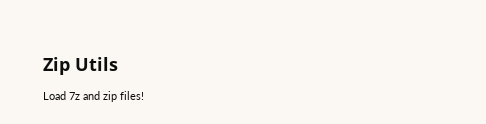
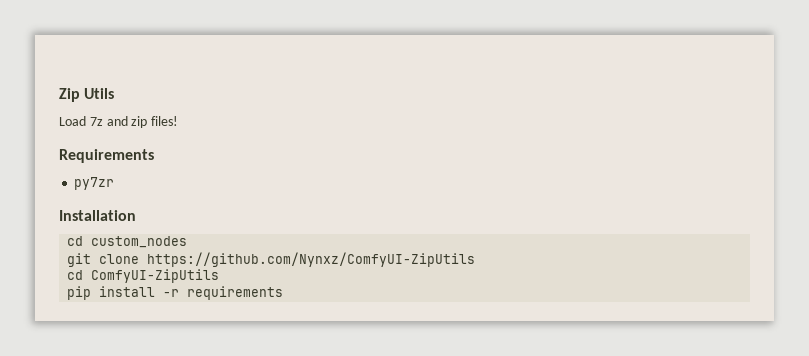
+ Requirements
+ py7zr
+ Installation
+ cd custom_nodes
+ git clone https://github.com/Nynxz/ComfyUI-ZipUtils
+ cd ComfyUI-ZipUtils
+ pip install -r requirements

